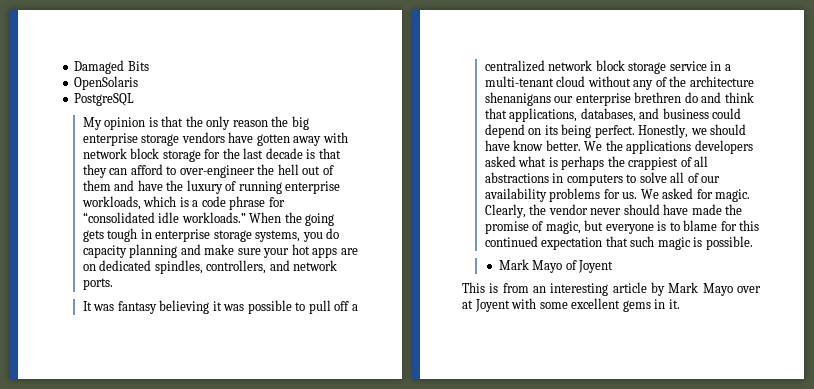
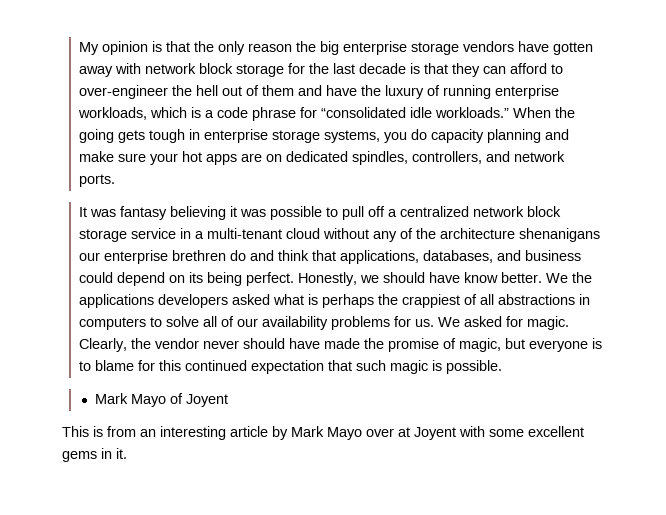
- Damaged Bits
- OpenSolaris
- PostgreSQL

